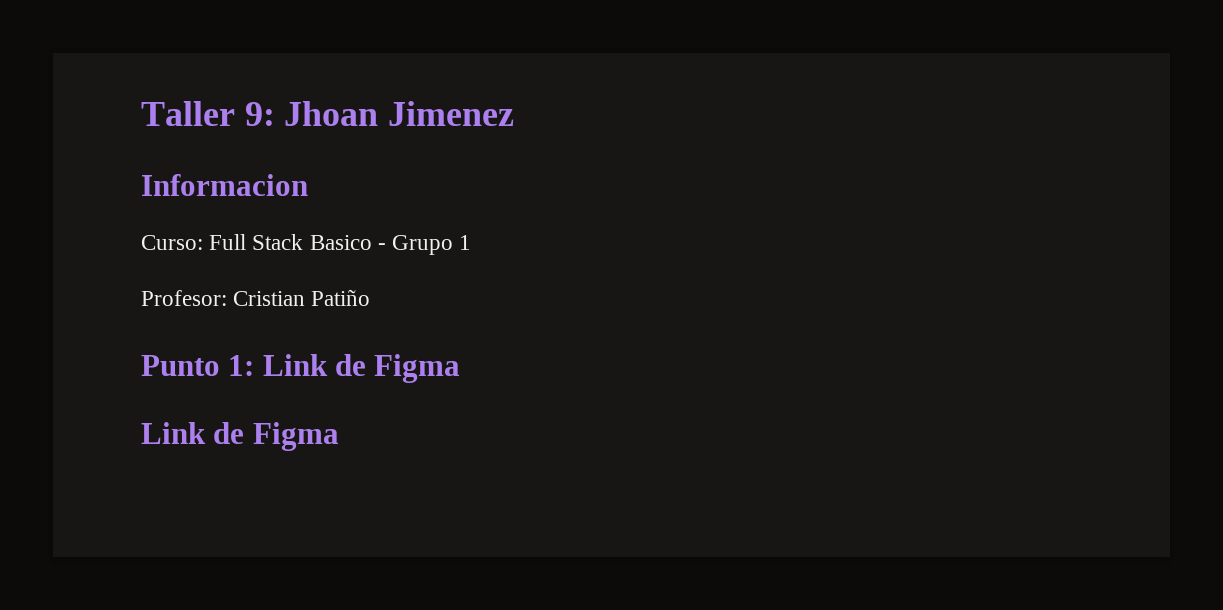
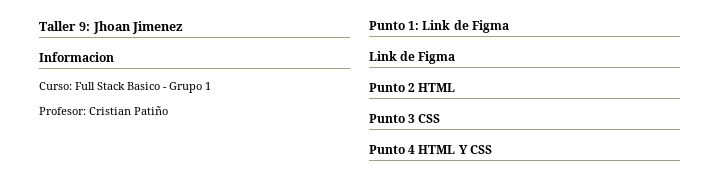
+ Punto 2 HTML
+ Punto 3 CSS
+ Punto 4 HTML Y CSS

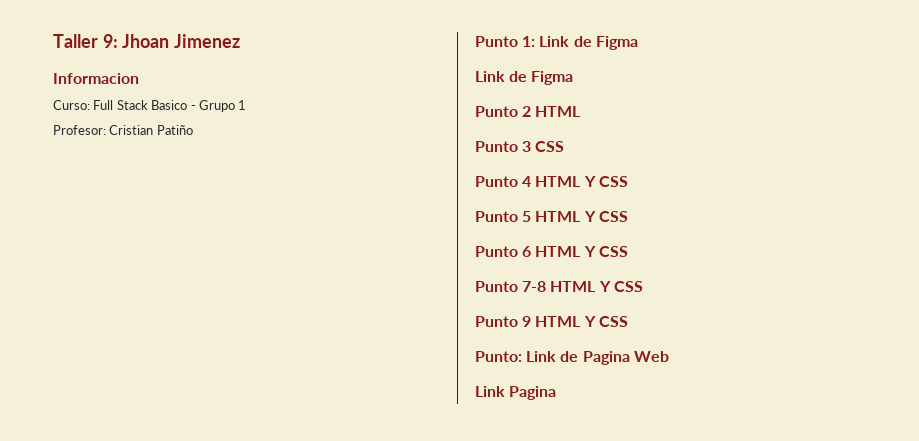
+ Punto 5 HTML Y CSS
+ Punto 6 HTML Y CSS
+ Punto 7-8 HTML Y CSS
+ Punto 9 HTML Y CSS
+ Punto: Link de Pagina Web
+ Link Pagina

